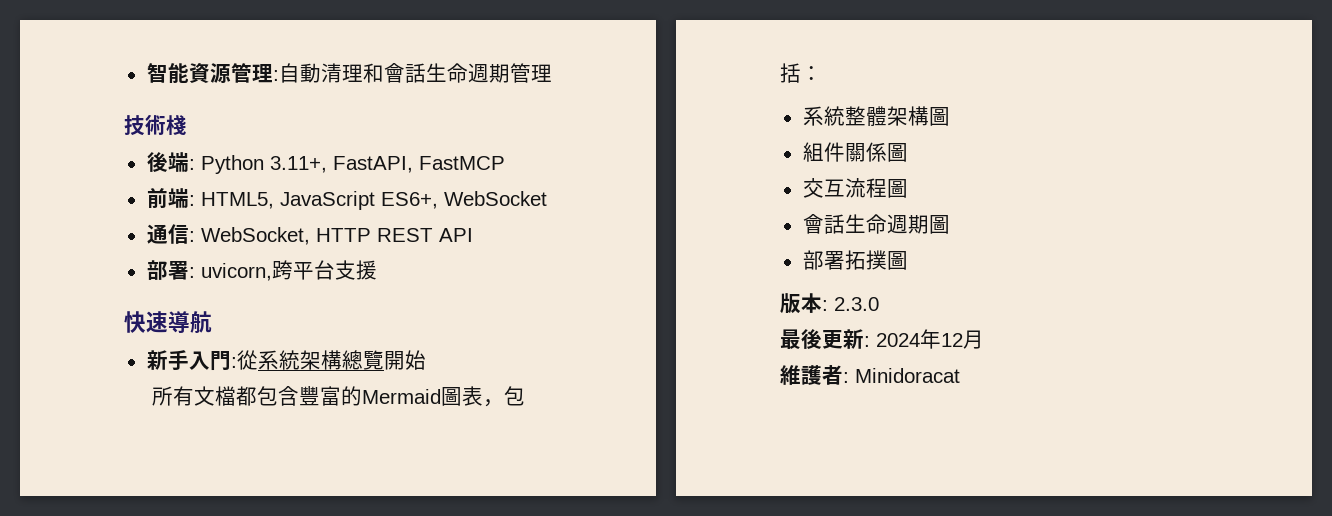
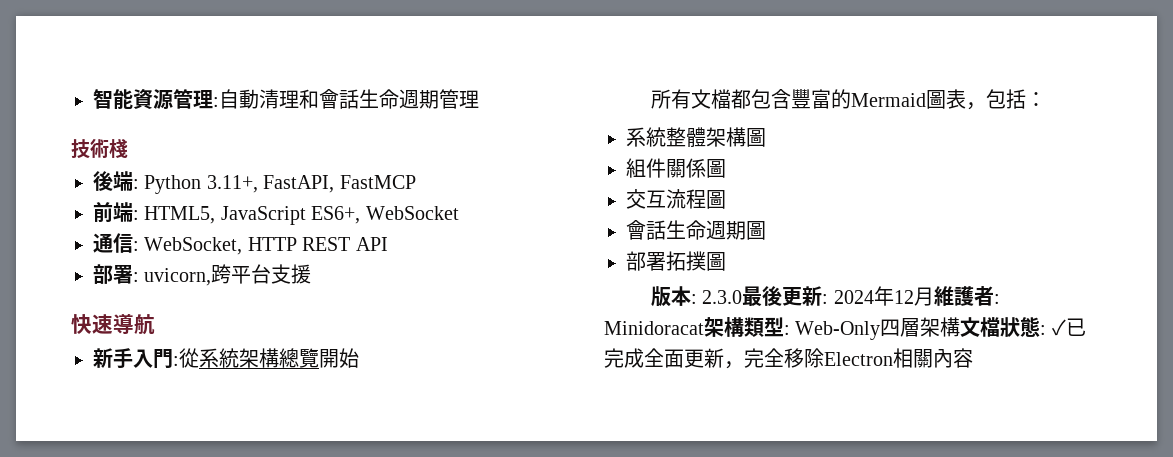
- 版本: 2.3.0
- 最後更新: 2024年12月
- 維護者: Minidoracat
+ 版本: 2.3.0最後更新: 2024年12月維護者: Minidoracat架構類型: Web-Only四層架構文檔狀態: ✓已完成全面更新，完全移除Electron相關內容

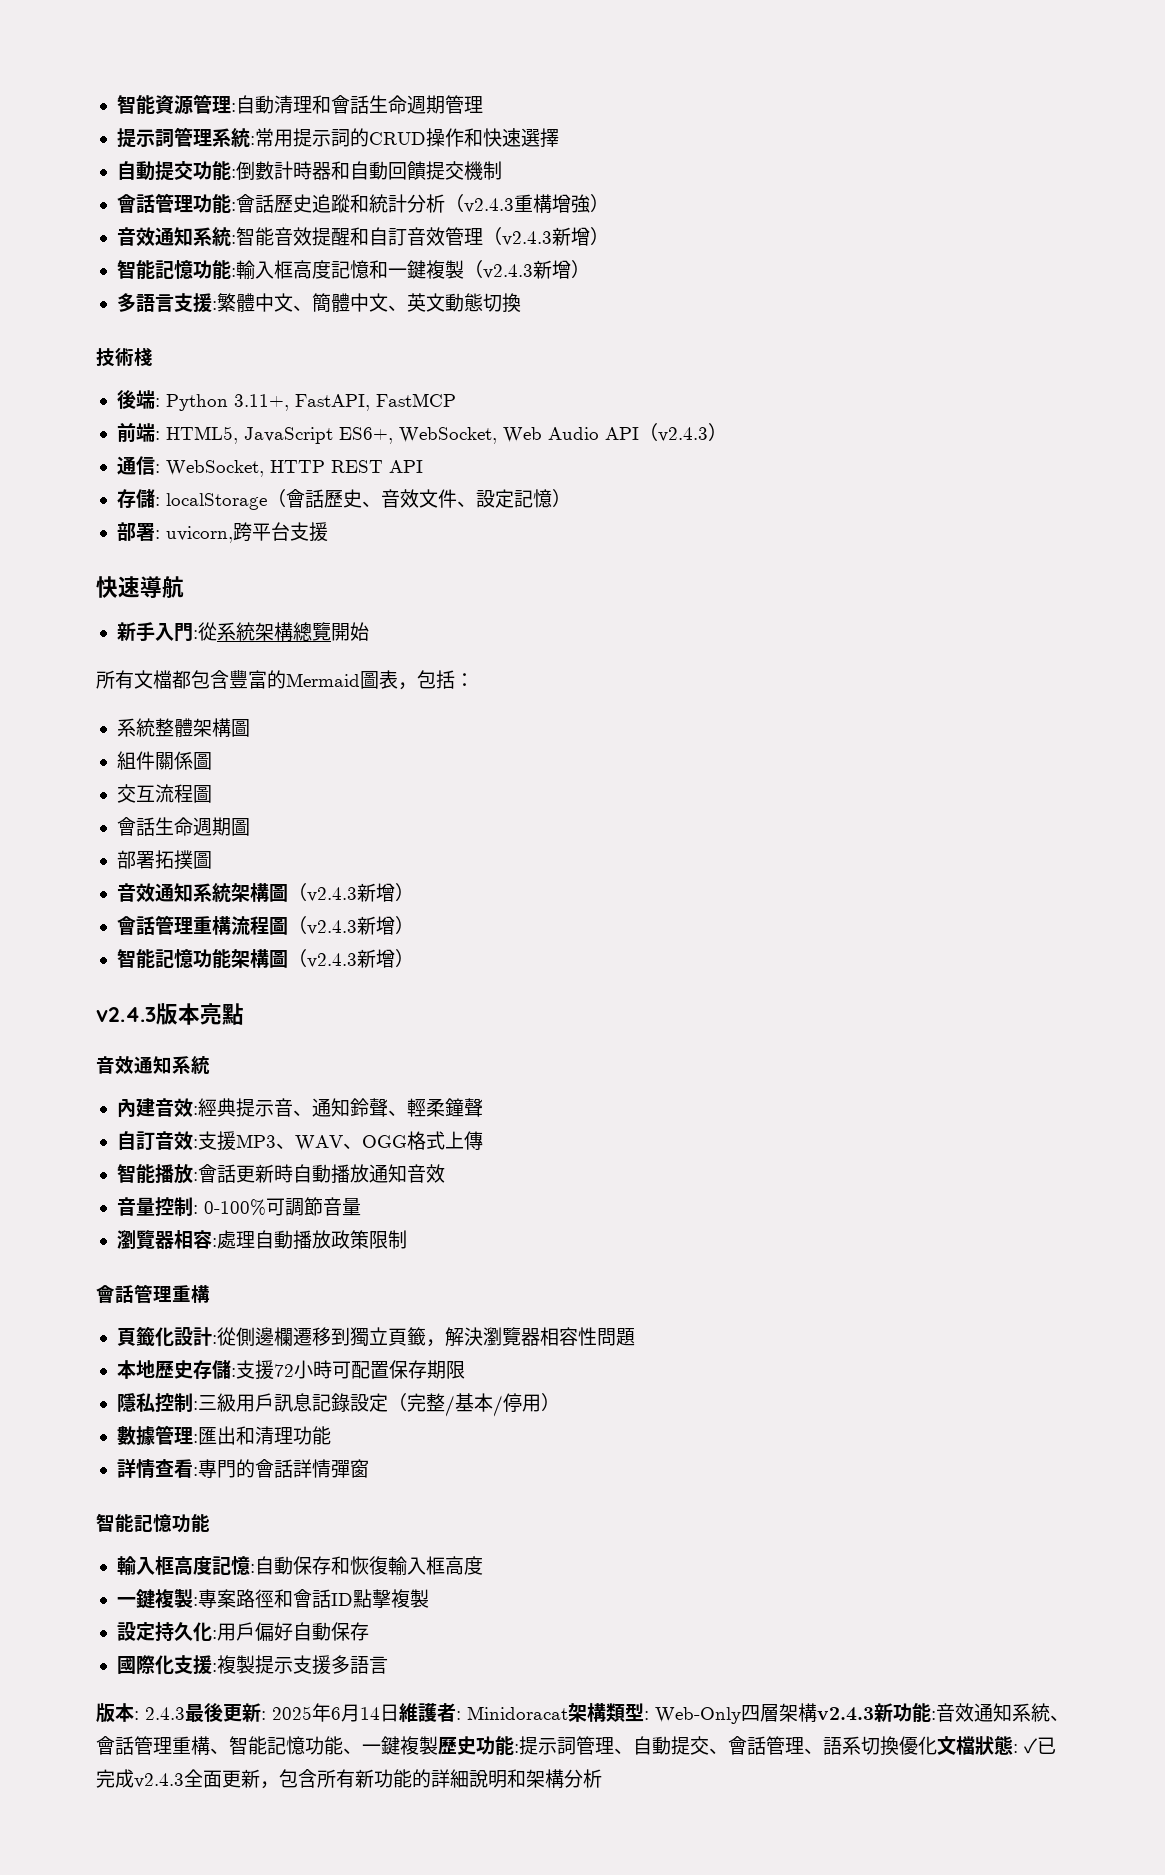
+ 提示詞管理系統:常用提示詞的CRUD操作和快速選擇
+ 自動提交功能:倒數計時器和自動回饋提交機制
+ 會話管理功能:會話歷史追蹤和統計分析（v2.4.3重構增強）
+ 音效通知系統:智能音效提醒和自訂音效管理（v2.4.3新增）
+ 智能記憶功能:輸入框高度記憶和一鍵複製（v2.4.3新增）
+ 多語言支援:繁體中文、簡體中文、英文動態切換
- 前端: HTML5, JavaScript ES6+, WebSocket
+ 前端: HTML5, JavaScript ES6+, WebSocket, Web Audio API（v2.4.3）
+ 存儲: localStorage（會話歷史、音效文件、設定記憶）
+ 音效通知系統架構圖（v2.4.3新增）
+ 會話管理重構流程圖（v2.4.3新增）
+ 智能記憶功能架構圖（v2.4.3新增）
+ v2.4.3版本亮點
+ 音效通知系統
+ 內建音效:經典提示音、通知鈴聲、輕柔鐘聲
+ 自訂音效:支援MP3、WAV、OGG格式上傳
+ 智能播放:會話更新時自動播放通知音效
+ 音量控制: 0-100%可調節音量
+ 瀏覽器相容:處理自動播放政策限制
+ 會話管理重構
+ 頁籤化設計:從側邊欄遷移到獨立頁籤，解決瀏覽器相容性問題
+ 本地歷史存儲:支援72小時可配置保存期限
+ 隱私控制:三級用戶訊息記錄設定（完整/基本/停用）
+ 數據管理:匯出和清理功能
+ 詳情查看:專門的會話詳情彈窗
+ 智能記憶功能
+ 輸入框高度記憶:自動保存和恢復輸入框高度
+ 一鍵複製:專案路徑和會話ID點擊複製
+ 設定持久化:用戶偏好自動保存
+ 國際化支援:複製提示支援多語言
- 版本: 2.3.0最後更新: 2024年12月維護者: Minidoracat架構類型: Web-Only四層架構文檔狀態: ✓已完成全面更新，完全移除Electron相關內容
+ 版本: 2.4.3最後更新: 2025年6月14日維護者: Minidoracat架構類型: Web-Only四層架構v2.4.3新功能:音效通知系統、會話管理重構、智能記憶功能、一鍵複製歷史功能:提示詞管理、自動提交、會話管理、語系切換優化文檔狀態: ✓已完成v2.4.3全面更新，包含所有新功能的詳細說明和架構分析

